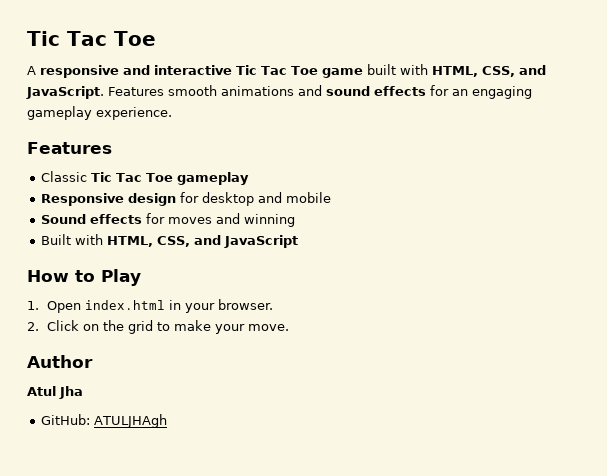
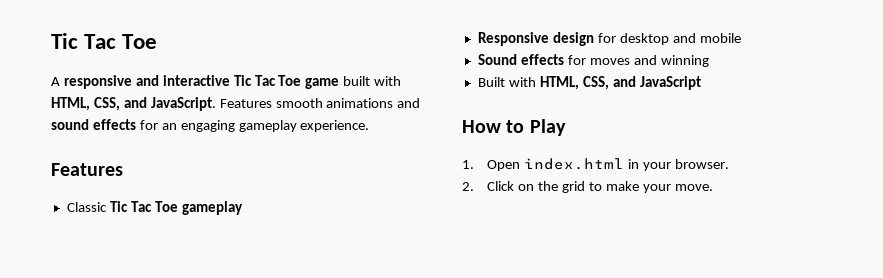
- Author
- Atul Jha
- GitHub: ATULJHAgh

